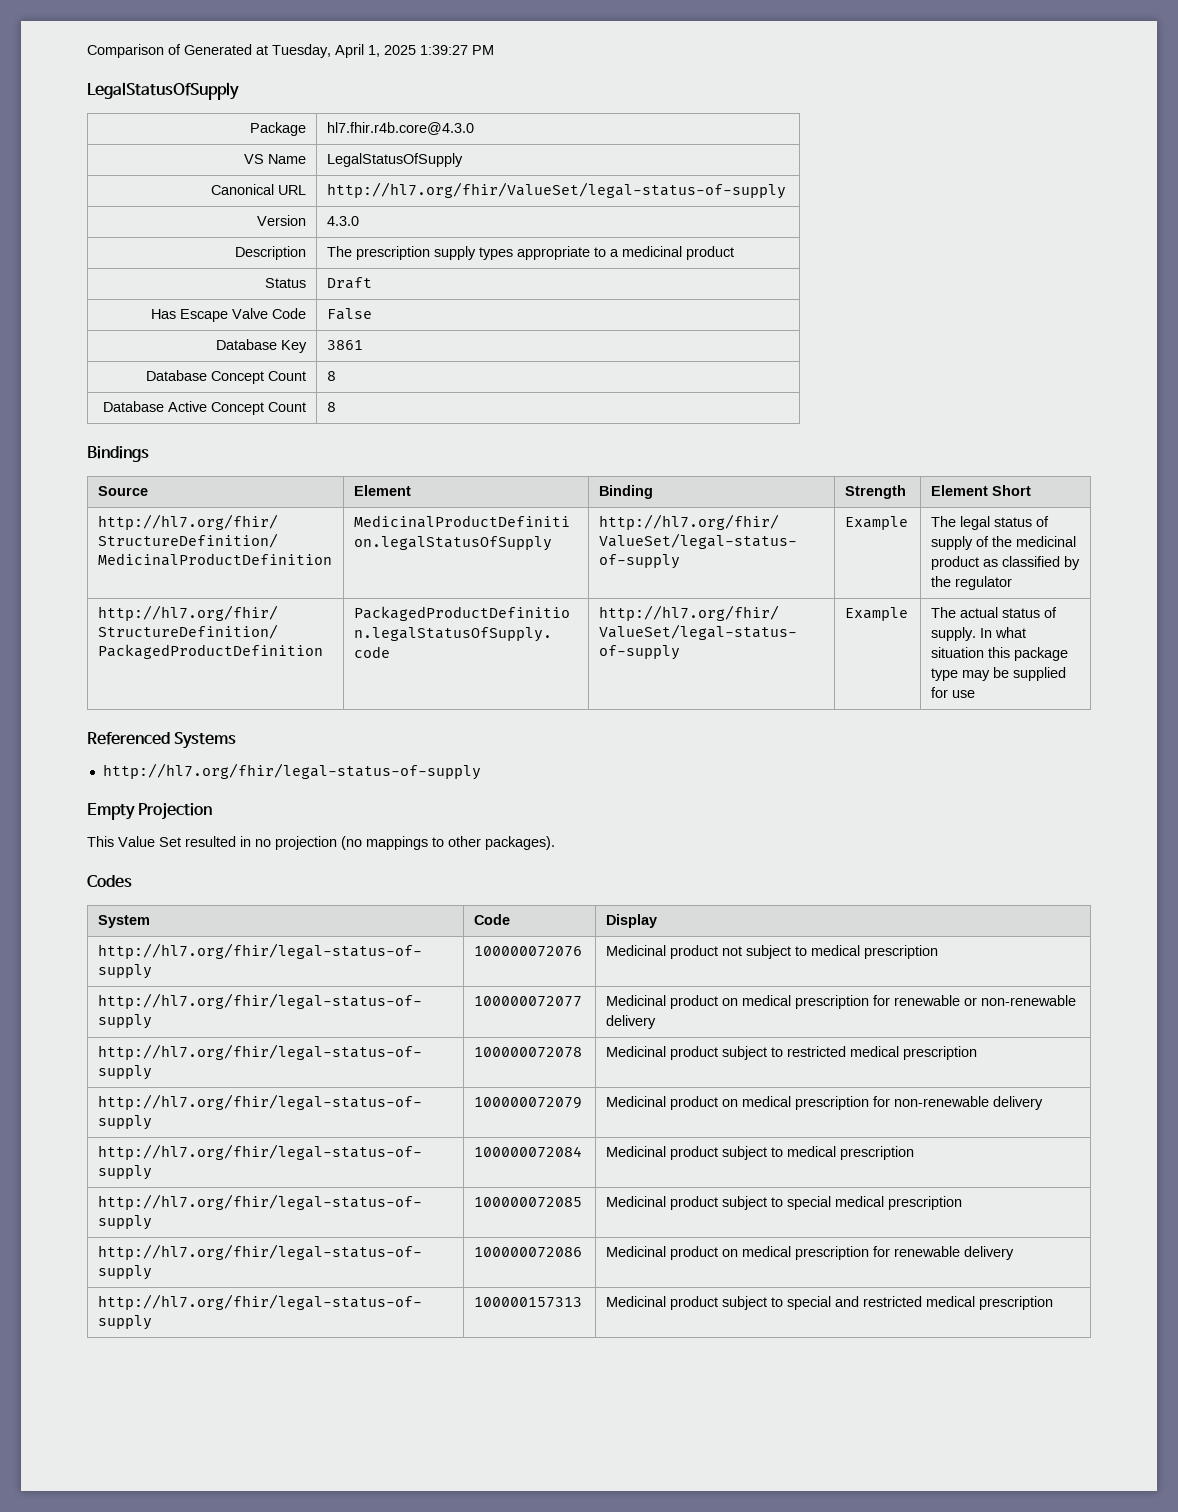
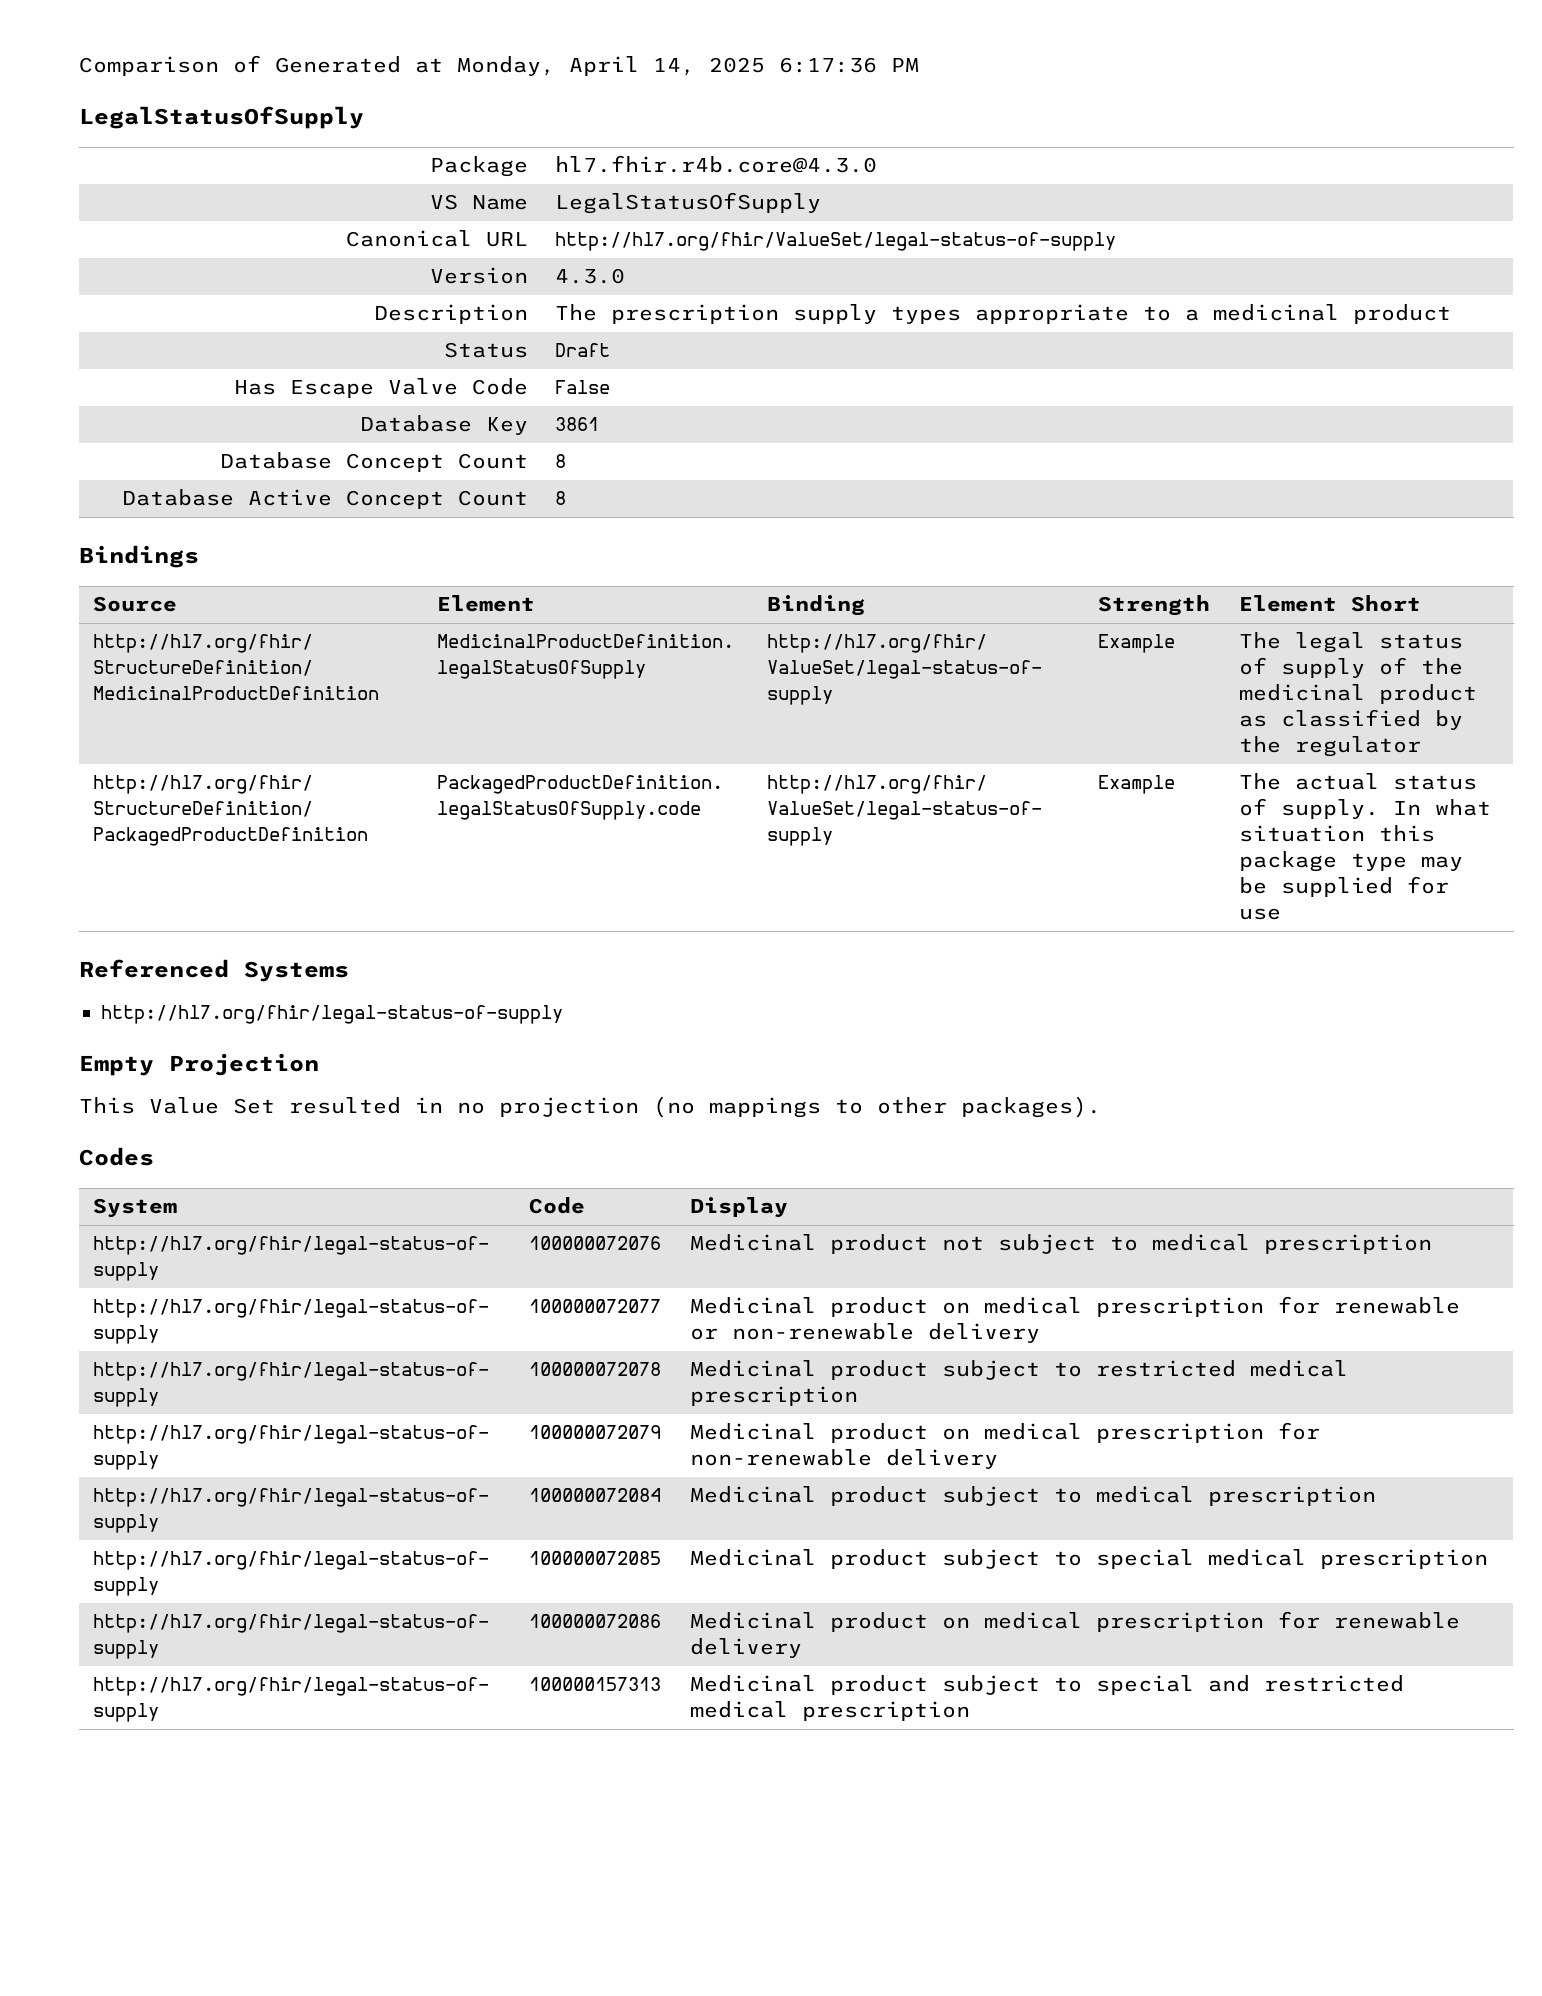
- Comparison of Generated at Tuesday, April 1, 2025 1:39:27 PM
+ Comparison of Generated at Monday, April 14, 2025 6:17:36 PM

